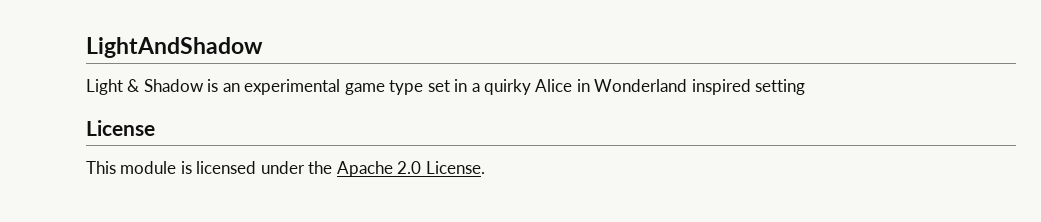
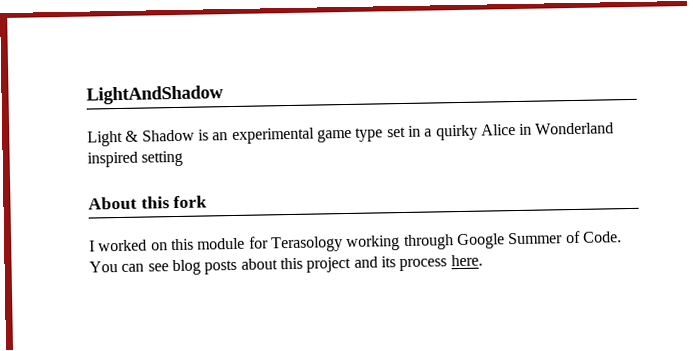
- License
- This module is licensed under the Apache 2.0 License.
+ About this fork
+ I worked on this module for Terasology working through Google Summer of Code. You can see blog posts about this project and its process here.

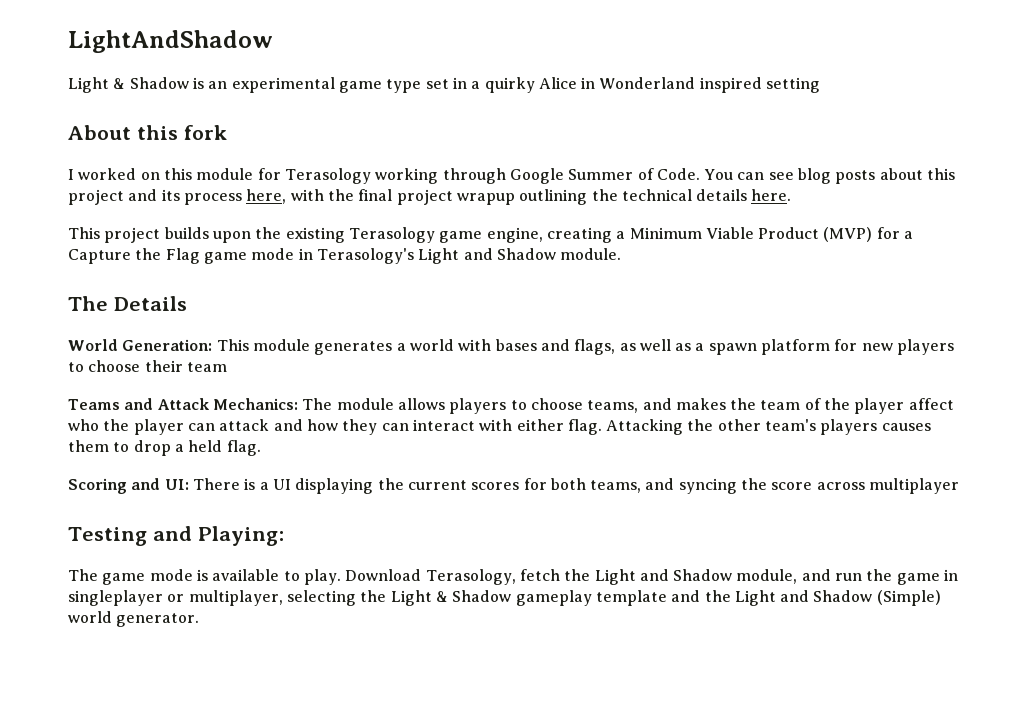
- You can see blog posts about this project and its process here.
+ You can see blog posts about this project and its process here, with the final project wrapup outlining the technical details here.
+ This project builds upon the existing Terasology game engine, creating a Minimum Viable Product (MVP) for a Capture the Flag game mode in Terasology's Light and Shadow module.
+ The Details
+ World Generation: This module generates a world with bases and flags, as well as a spawn platform for new players to choose their team
+ Teams and Attack Mechanics: The module allows players to choose teams, and makes the team of the player affect who the player can attack and how they can interact with either flag. Attacking the other team's players causes them to drop a held flag.
+ Scoring and UI: There is a UI displaying the current scores for both teams, and syncing the score across multiplayer
+ Testing and Playing:
+ The game mode is available to play. Download Terasology, fetch the Light and Shadow module, and run the game in singleplayer or multiplayer, selecting the Light & Shadow gameplay template and the Light and Shadow (Simple) world generator.

